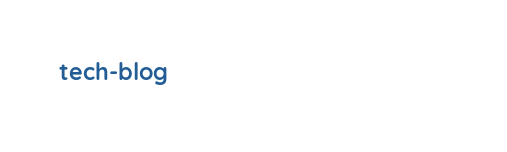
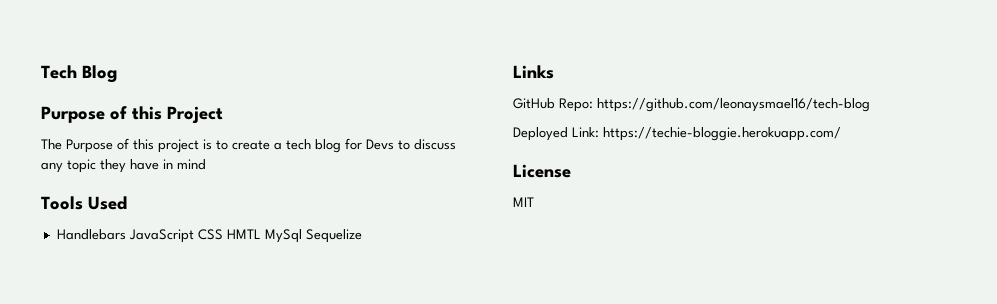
- tech-blog
+ Tech Blog
+ Purpose of this Project
+ The Purpose of this project is to create a tech blog for Devs to discuss any topic they have in mind
+ Tools Used
+ Handlebars JavaScript CSS HMTL MySql Sequelize
+ Links
+ GitHub Repo: https://github.com/leonaysmael16/tech-blog
+ Deployed Link: https://techie-bloggie.herokuapp.com/
+ License
+ MIT

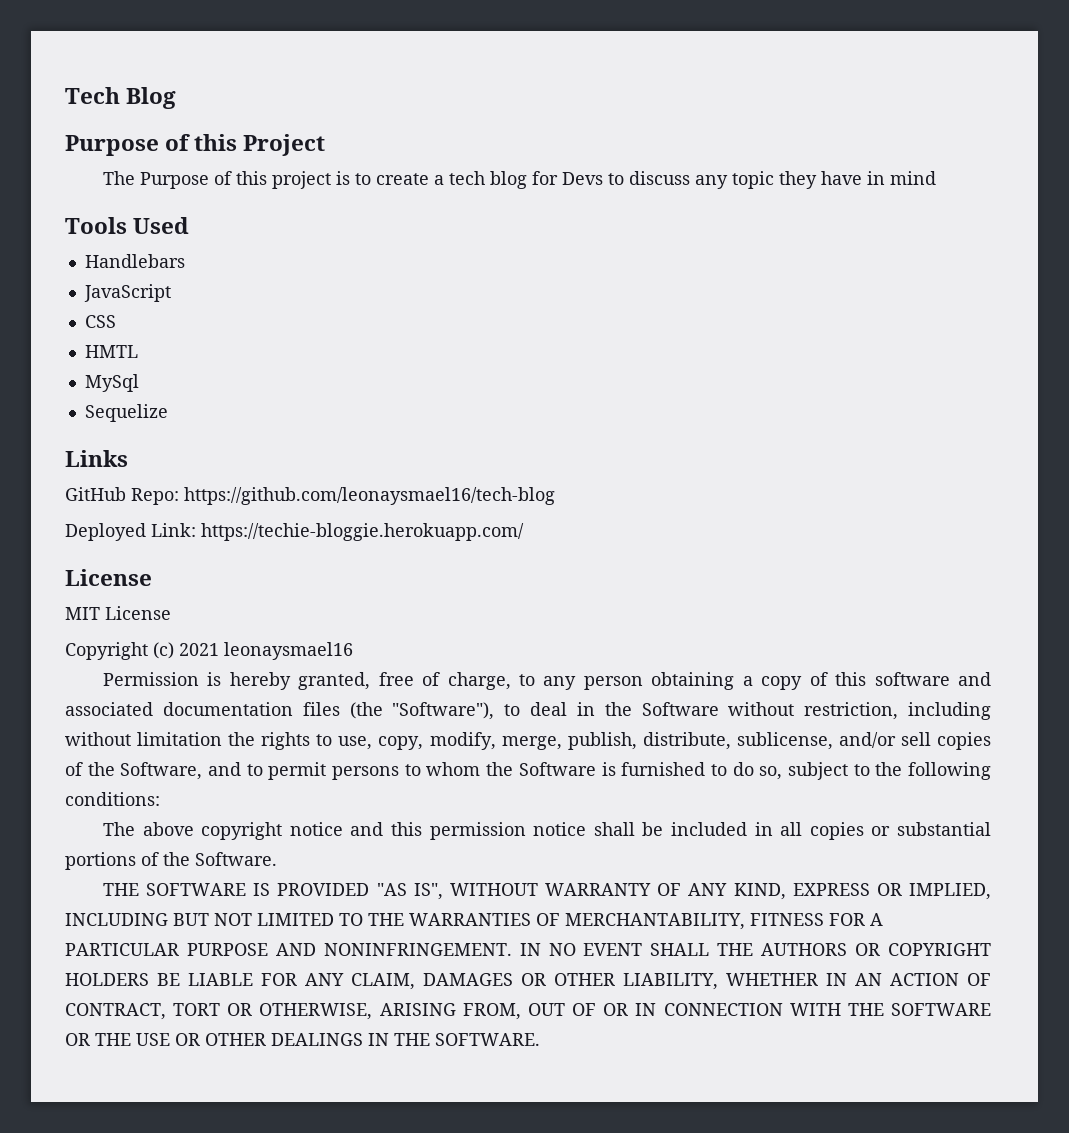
- Handlebars JavaScript CSS HMTL MySql Sequelize
+ Handlebars
+ JavaScript
+ CSS
+ HMTL
+ MySql
+ Sequelize
- MIT
+ MIT License
+ Copyright (c) 2021 leonaysmael16
+ Permission is hereby granted, free of charge, to any person obtaining a copy of this software and associated documentation files (the "Software"), to deal in the Software without restriction, including without limitation the rights to use, copy, modify, merge, publish, distribute, sublicense, and/or sell copies of the Software, and to permit persons to whom the Software is furnished to do so, subject to the following conditions:
+ The above copyright notice and this permission notice shall be included in all copies or substantial portions of the Software.
+ THE SOFTWARE IS PROVIDED "AS IS", WITHOUT WARRANTY OF ANY KIND, EXPRESS OR IMPLIED, INCLUDING BUT NOT LIMITED TO THE WARRANTIES OF MERCHANTABILITY, FITNESS FOR A PARTICULAR PURPOSE AND NONINFRINGEMENT. IN NO EVENT SHALL THE AUTHORS OR COPYRIGHT HOLDERS BE LIABLE FOR ANY CLAIM, DAMAGES OR OTHER LIABILITY, WHETHER IN AN ACTION OF CONTRACT, TORT OR OTHERWISE, ARISING FROM, OUT OF OR IN CONNECTION WITH THE SOFTWARE OR THE USE OR OTHER DEALINGS IN THE SOFTWARE.

